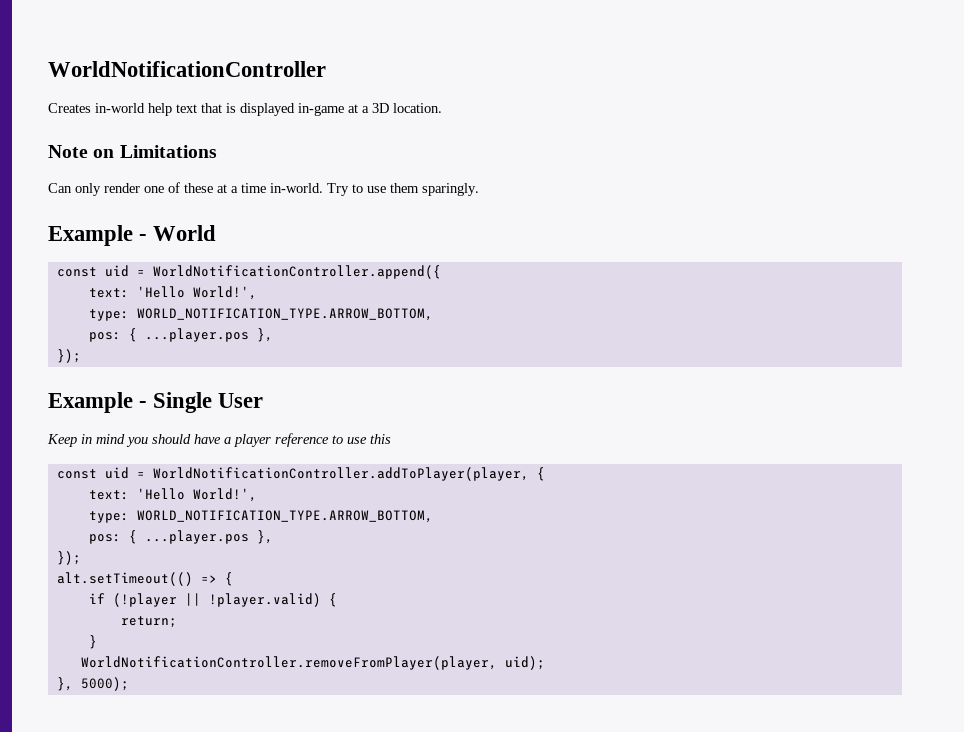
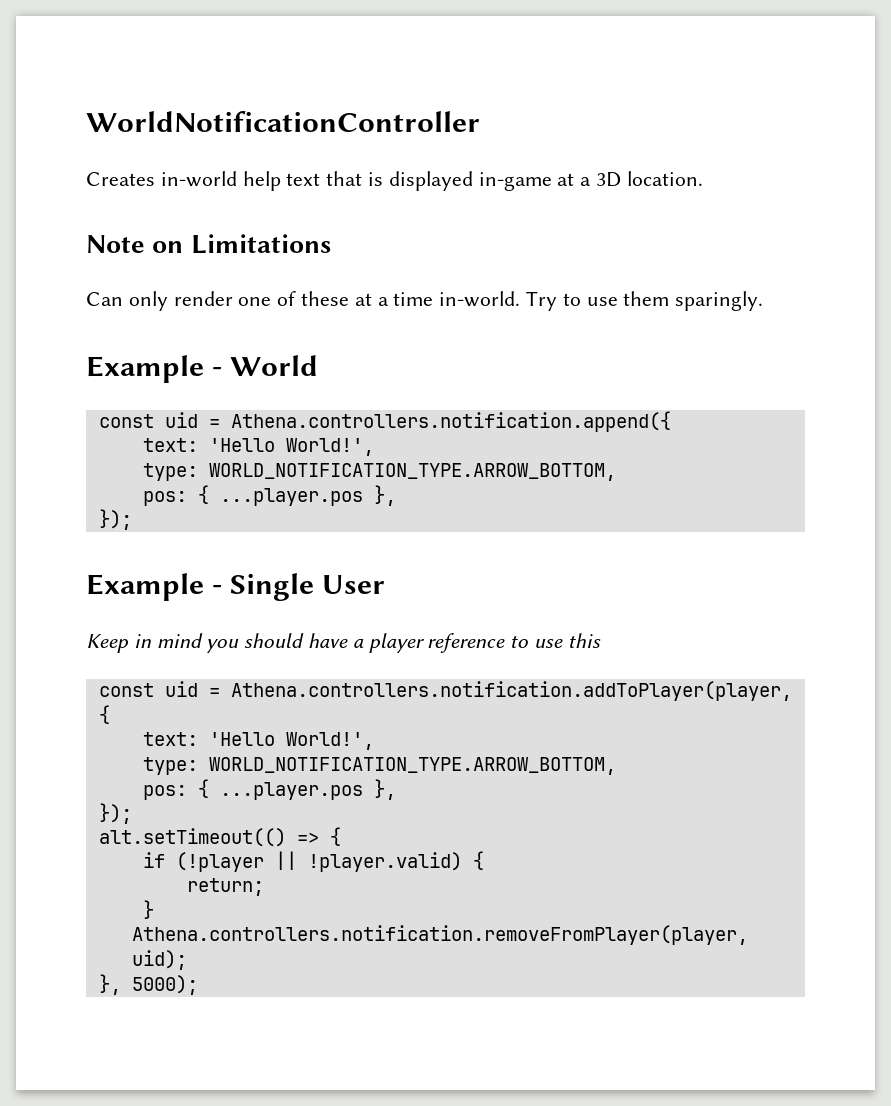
- const uid = WorldNotificationController.append({
+ const uid = Athena.controllers.notification.append({
- const uid = WorldNotificationController.addToPlayer(player, {
+ const uid = Athena.controllers.notification.addToPlayer(player, {
- WorldNotificationController.removeFromPlayer(player, uid);
+ Athena.controllers.notification.removeFromPlayer(player, uid);

